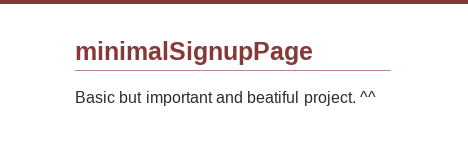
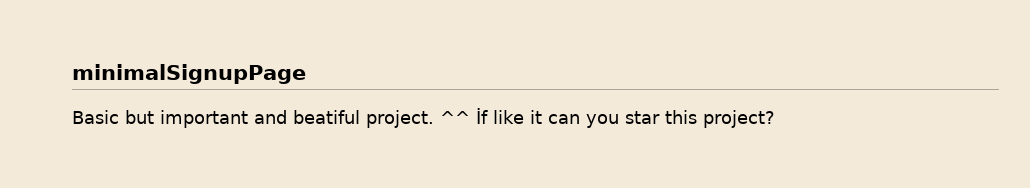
- ^^
+ ^^ İf like it can you star this project?

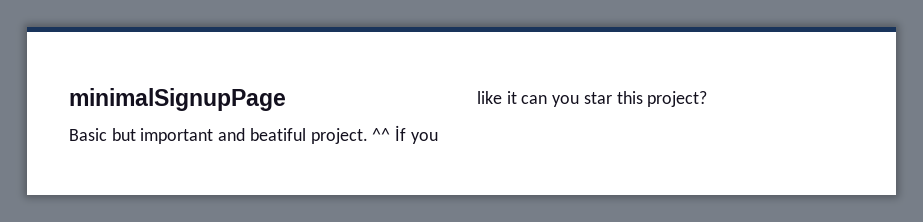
- ^^ İf like it can you star this project?
+ ^^ İf you like it can you star this project?

